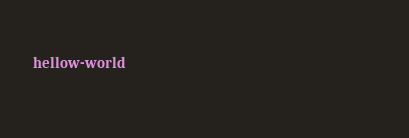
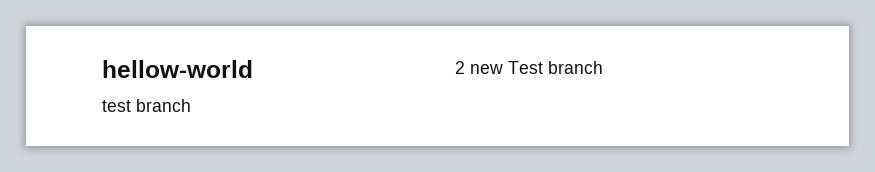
+ test branch
+ 2 new Test branch

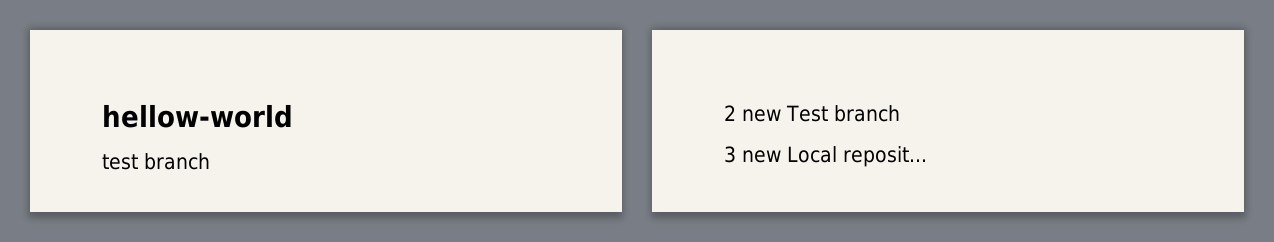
+ 3 new Local reposit...

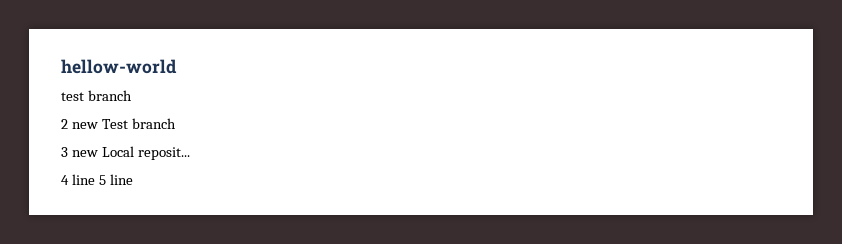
+ 4 line 5 line

